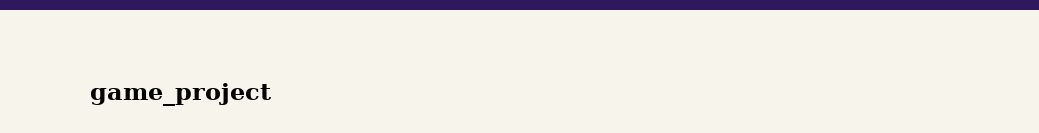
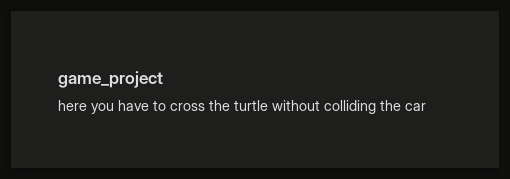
+ here you have to cross the turtle without colliding the car

